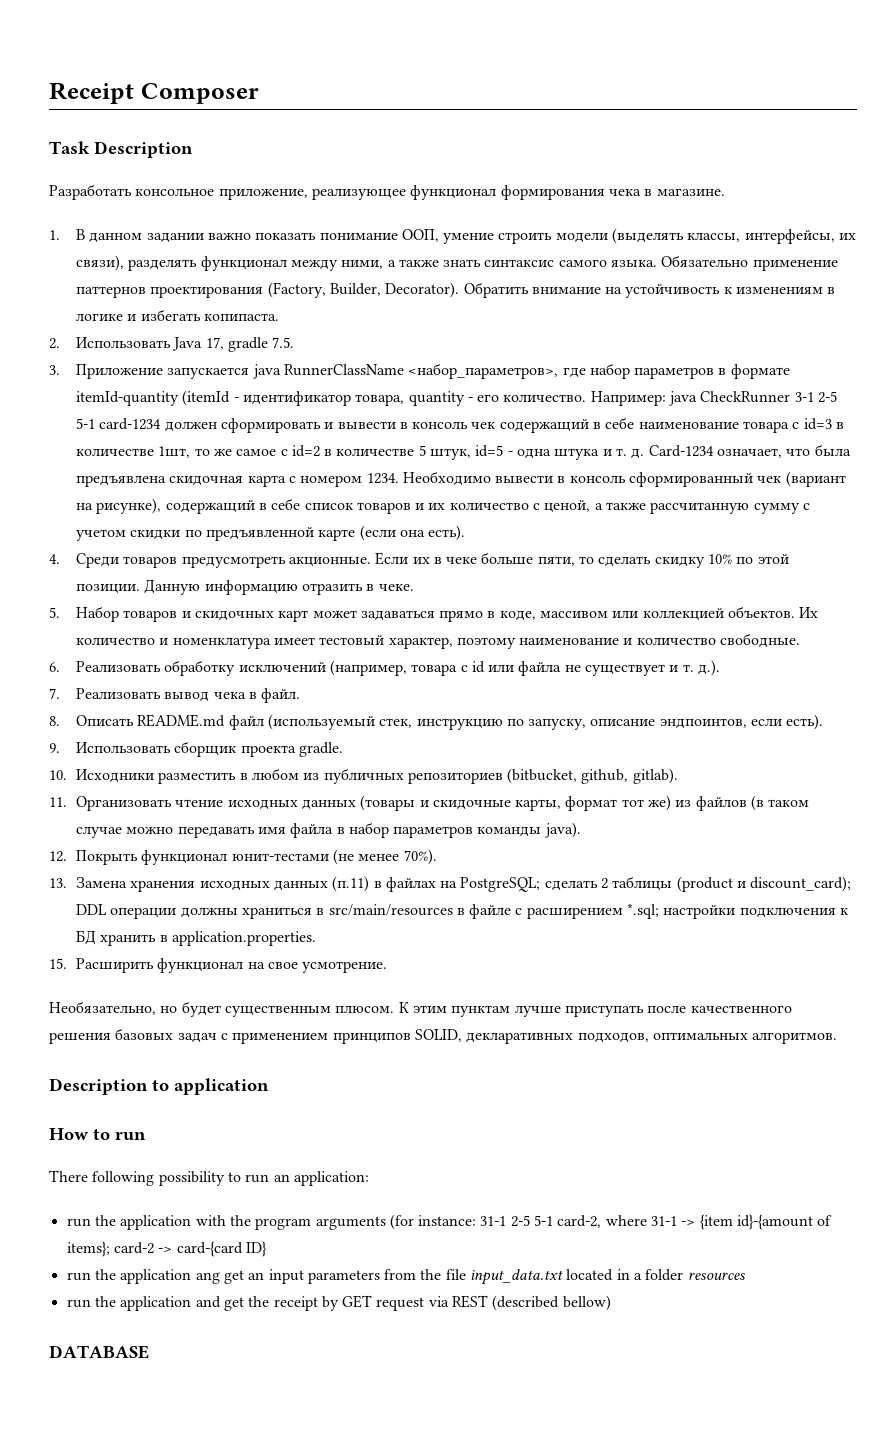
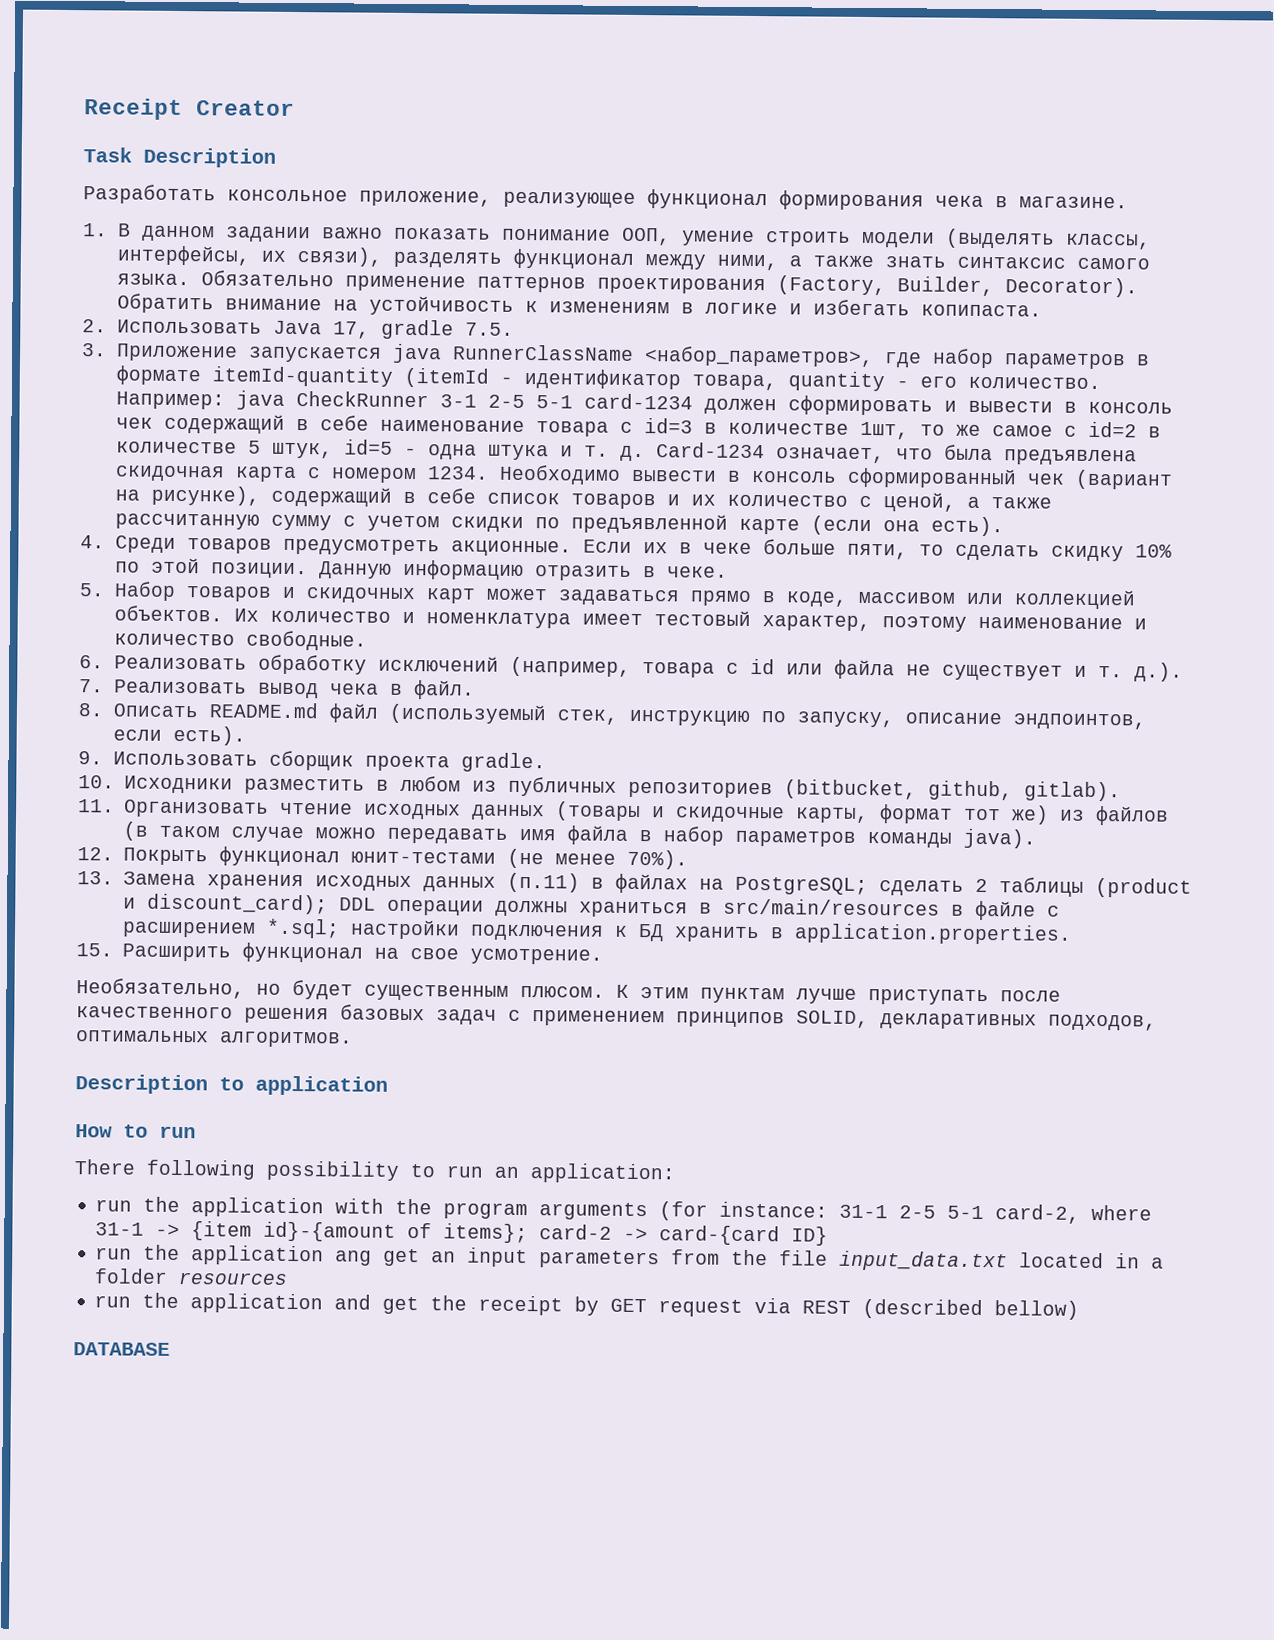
- Receipt Composer
+ Receipt Creator

